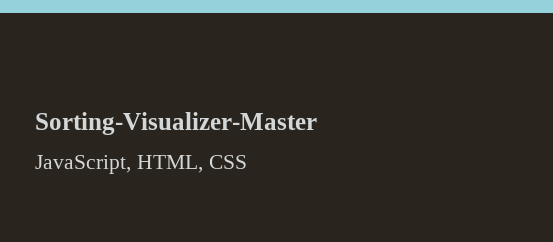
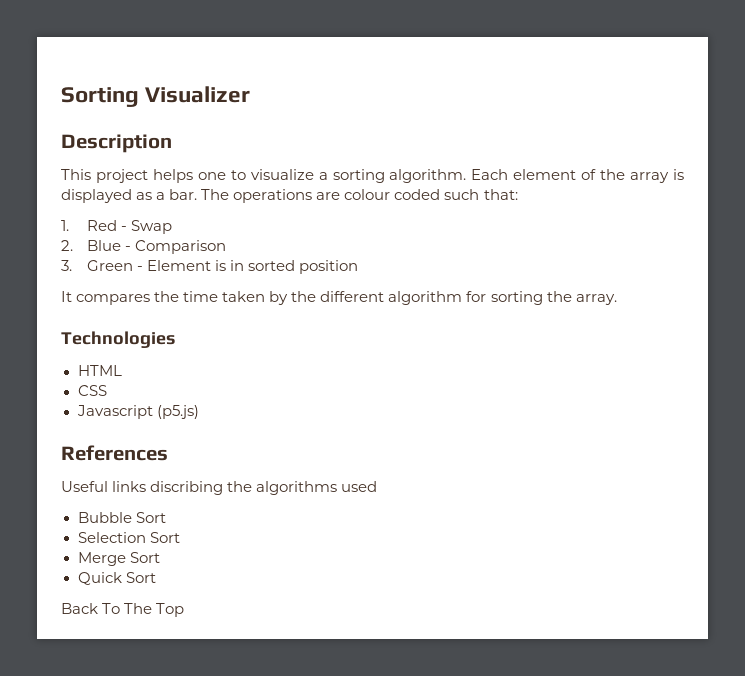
- Sorting-Visualizer-Master
- JavaScript, HTML, CSS
+ Sorting Visualizer
+ Description
+ This project helps one to visualize a sorting algorithm. Each element of the array is displayed as a bar. The operations are colour coded such that:
+ 1. Red - Swap
+ 2. Blue - Comparison
+ 3. Green - Element is in sorted position
+ It compares the time taken by the different algorithm for sorting the array.
+ Technologies
+ HTML
+ CSS
+ Javascript (p5.js)
+ References
+ Useful links discribing the algorithms used
+ Bubble Sort
+ Selection Sort
+ Merge Sort
+ Quick Sort
+ Back To The Top

